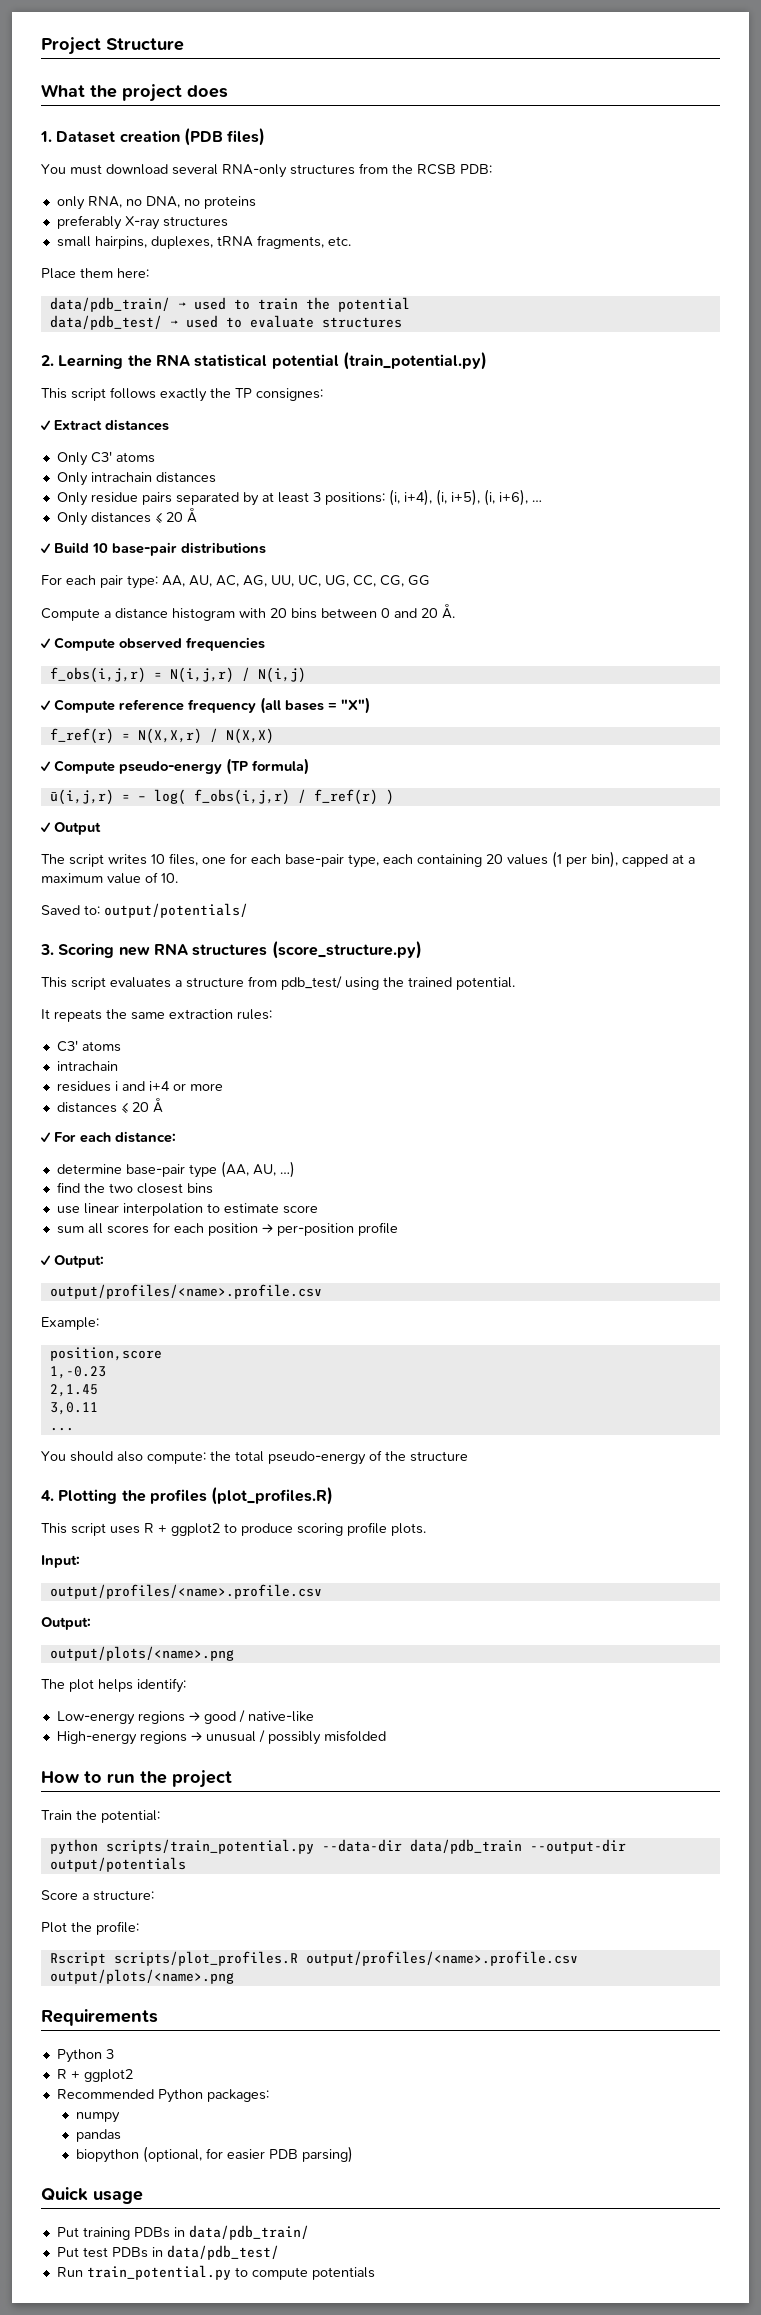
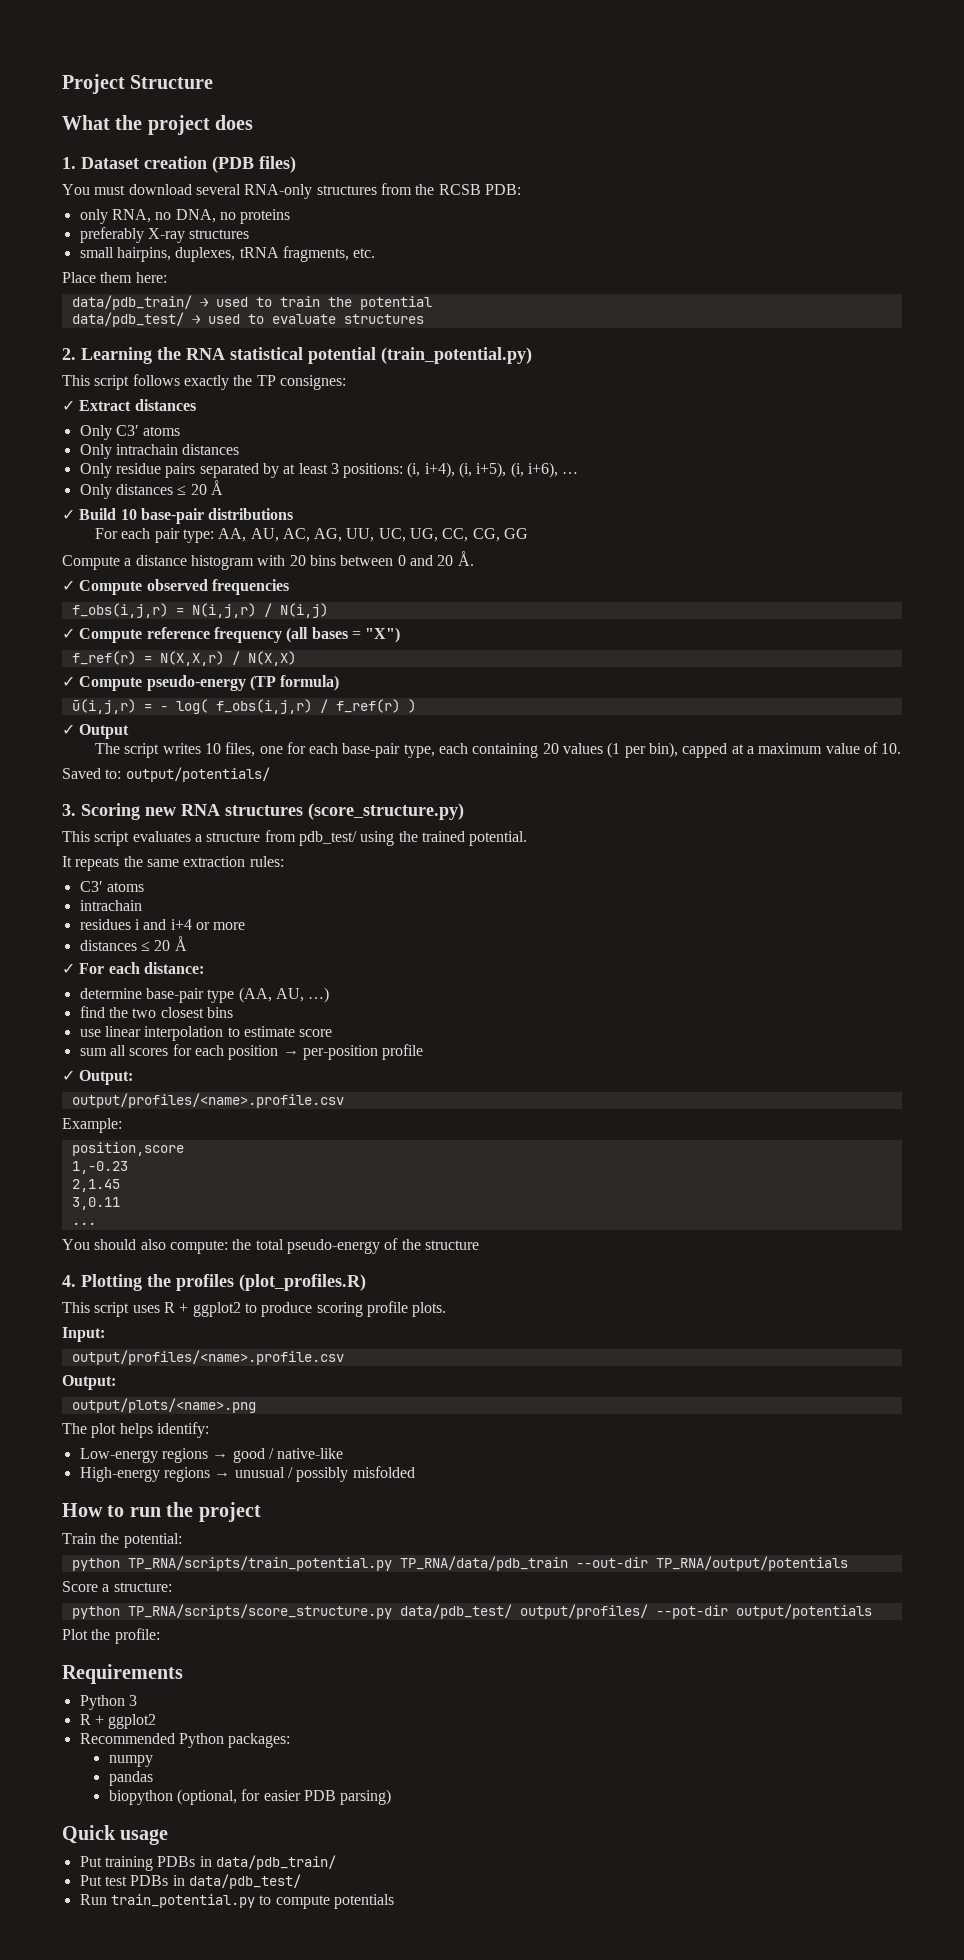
- python scripts/train_potential.py --data-dir data/pdb_train --output-dir output/potentials
+ python TP_RNA/scripts/train_potential.py TP_RNA/data/pdb_train --out-dir TP_RNA/output/potentials
  Score a structure:
+ python TP_RNA/scripts/score_structure.py data/pdb_test/ output/profiles/ --pot-dir output/potentials
- Rscript scripts/plot_profiles.R output/profiles/<name>.profile.csv output/plots/<name>.png

